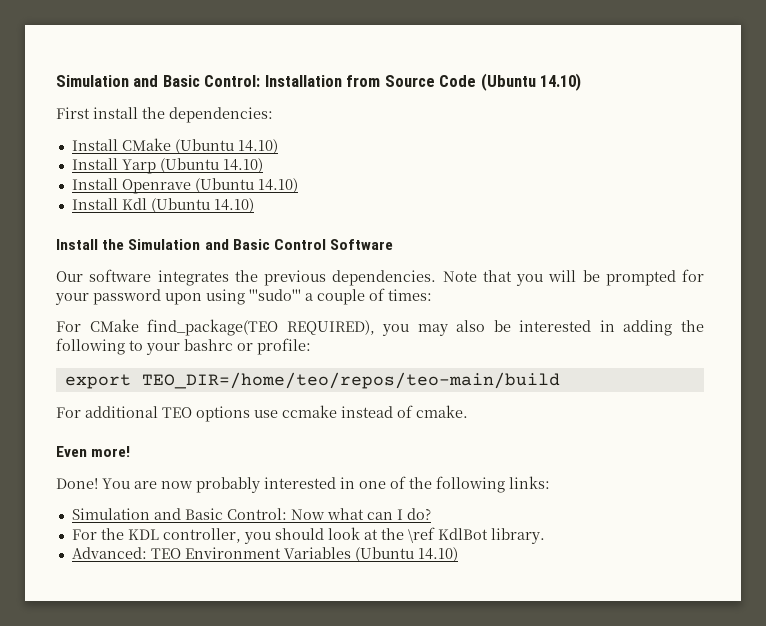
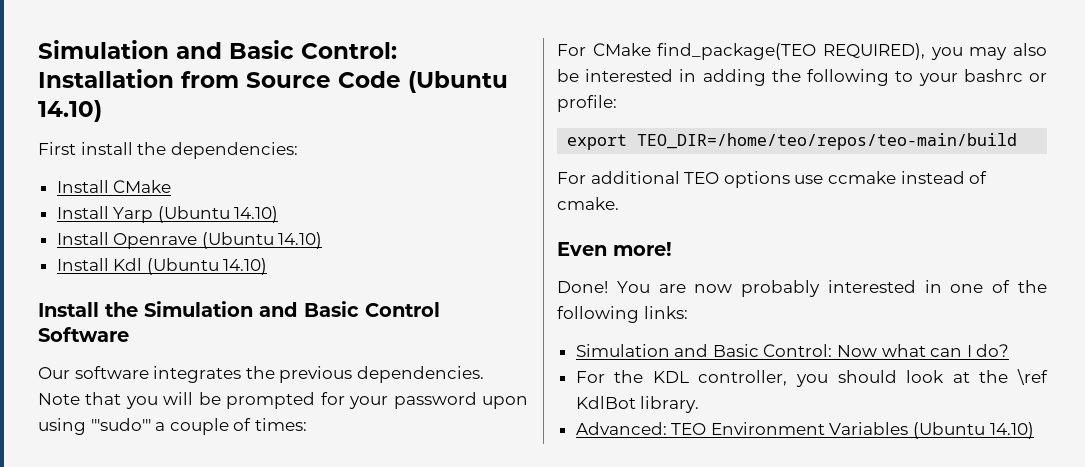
- Install CMake (Ubuntu 14.10)
+ Install CMake

